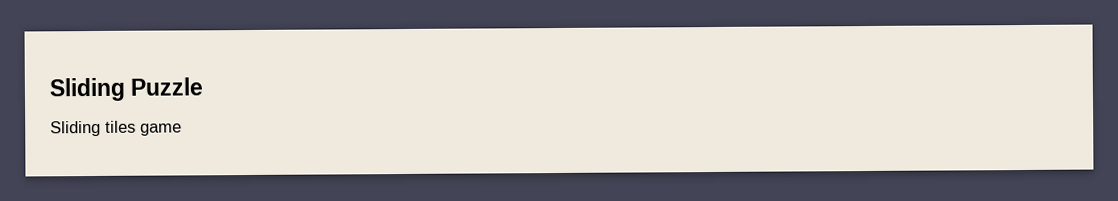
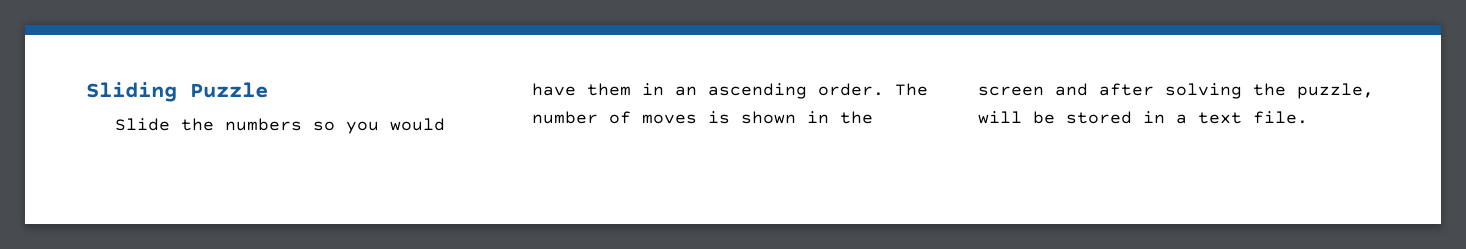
- Sliding tiles game
+ Slide the numbers so you would have them in an ascending order. The number of moves is shown in the screen and after solving the puzzle, will be stored in a text file.

